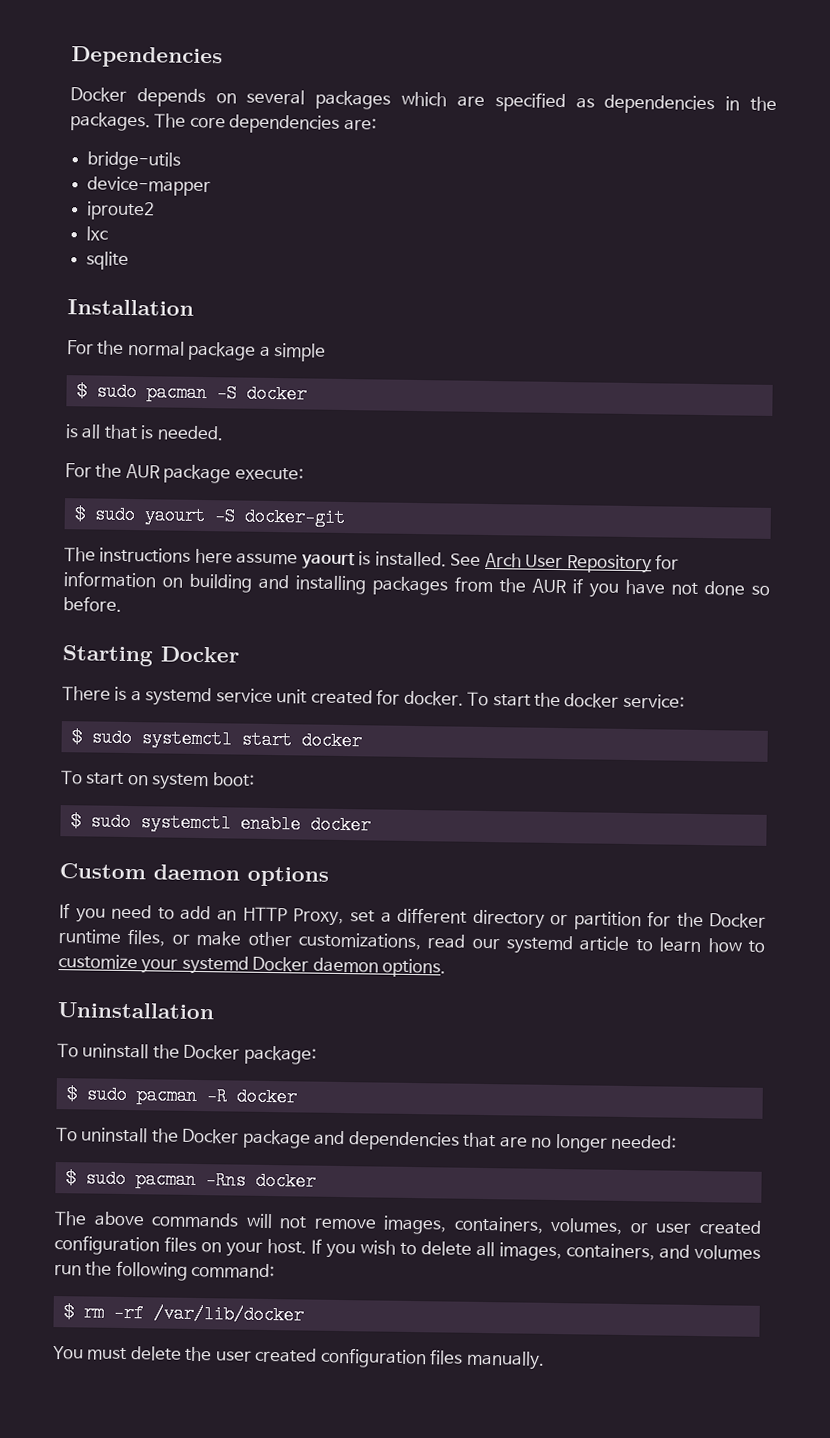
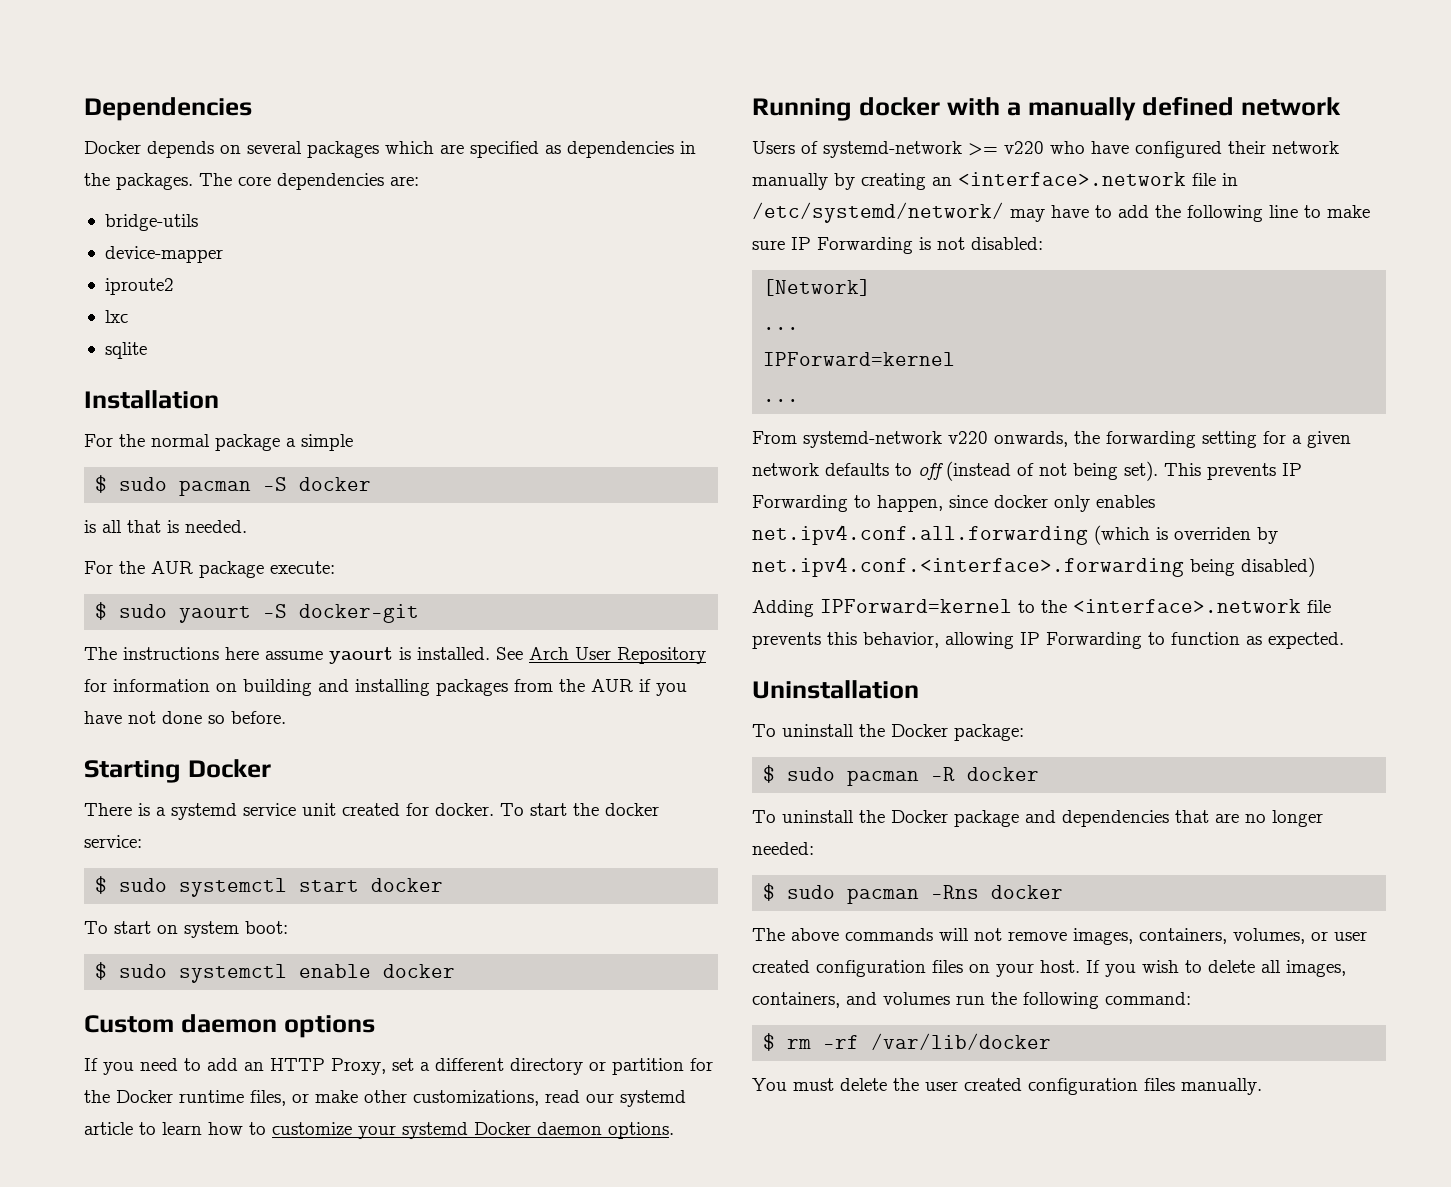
+ Running docker with a manually defined network
+ Users of systemd-network >= v220 who have configured their network manually by creating an <interface>.network file in /etc/systemd/network/ may have to add the following line to make sure IP Forwarding is not disabled:
+ [Network]
+ ...
+ IPForward=kernel
+ ...
+ From systemd-network v220 onwards, the forwarding setting for a given network defaults to off (instead of not being set). This prevents IP Forwarding to happen, since docker only enables net.ipv4.conf.all.forwarding (which is overriden by net.ipv4.conf.<interface>.forwarding being disabled)
+ Adding IPForward=kernel to the <interface>.network file prevents this behavior, allowing IP Forwarding to function as expected.

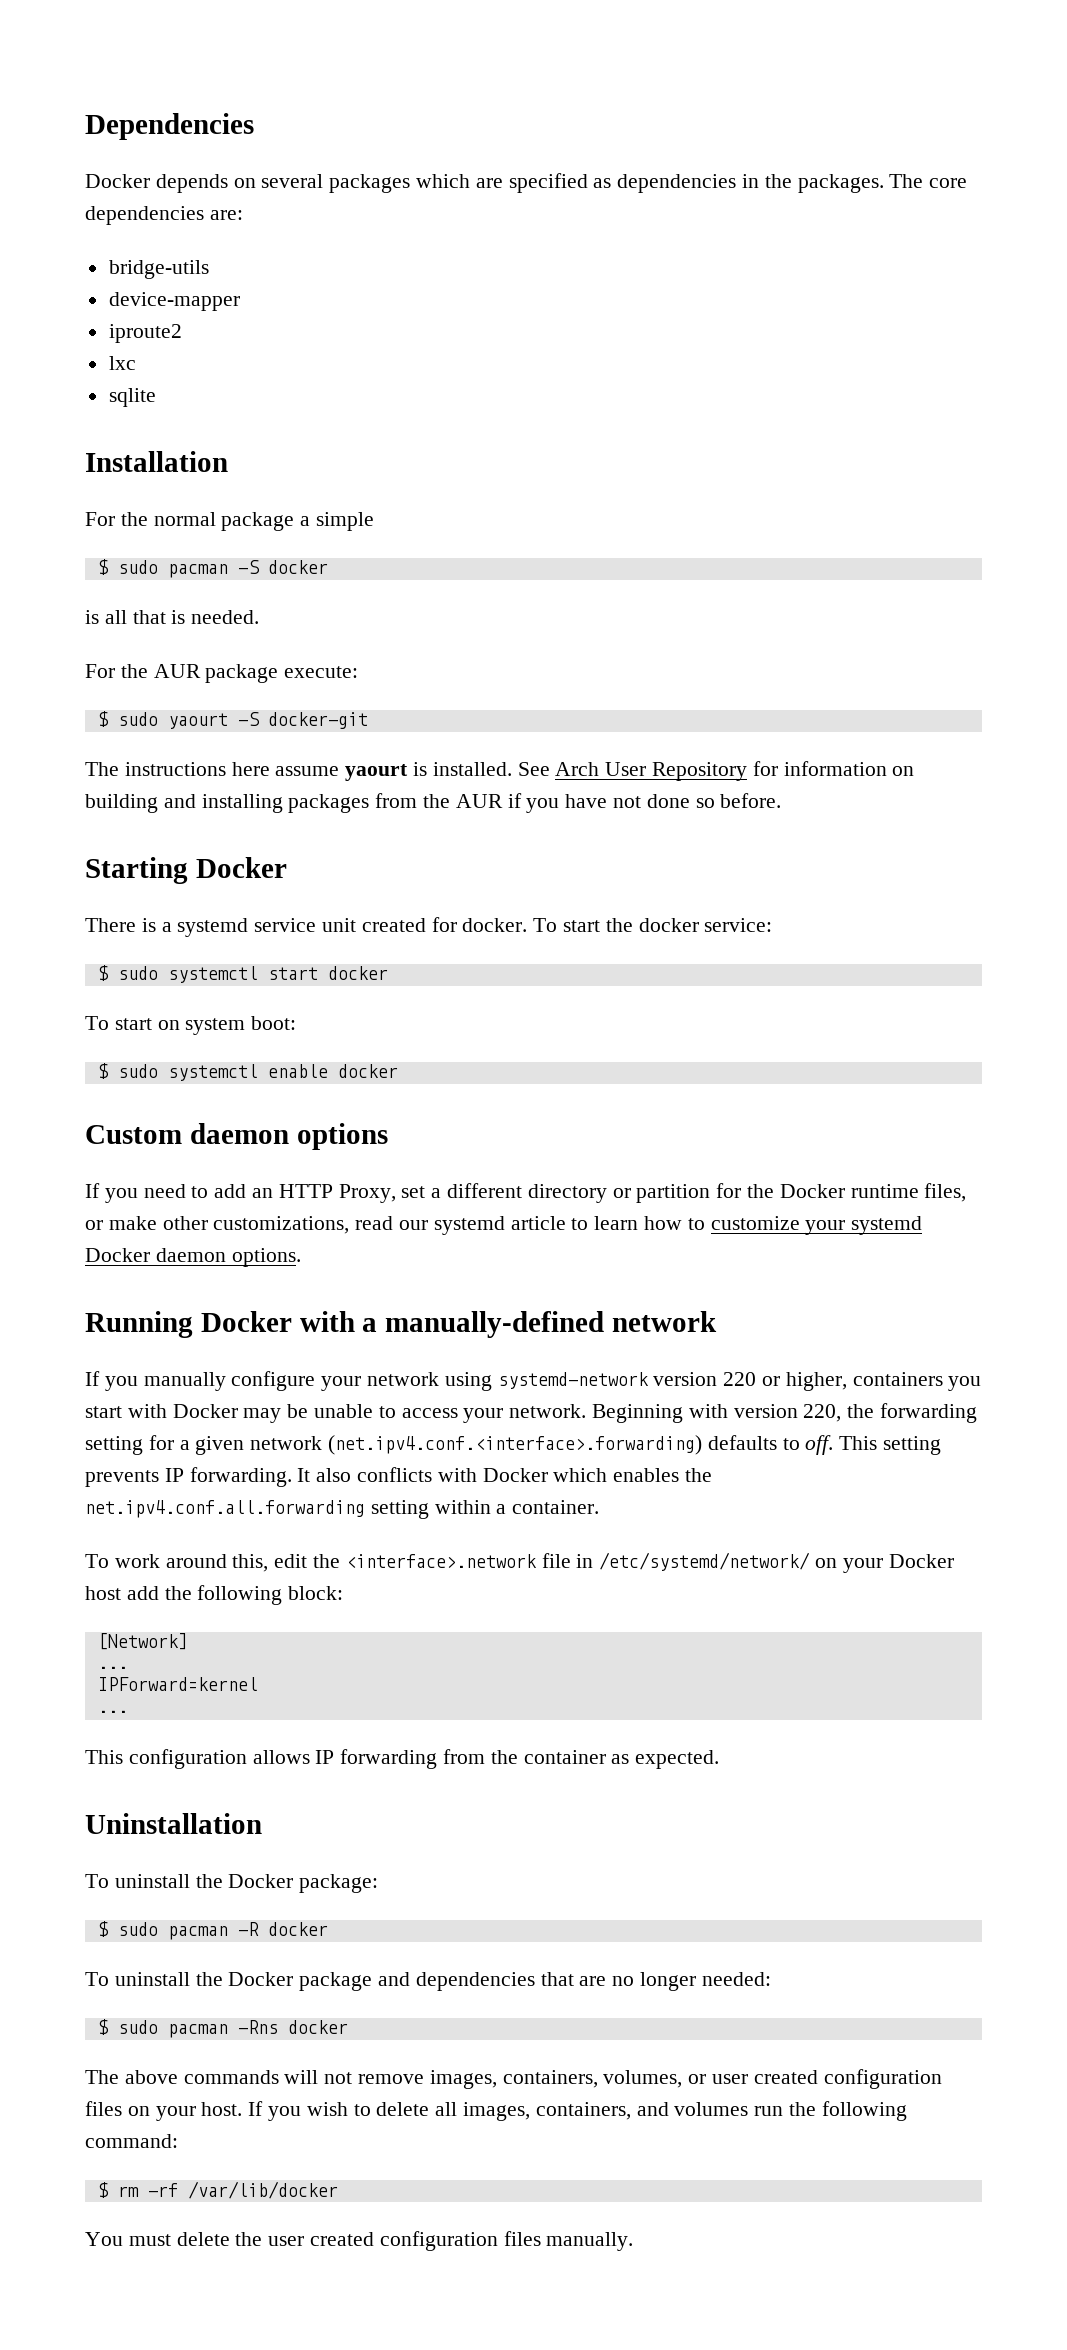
- Running docker with a manually defined network
+ Running Docker with a manually-defined network
- Users of systemd-network >= v220 who have configured their network manually by creating an <interface>.network file in /etc/systemd/network/ may have to add the following line to make sure IP Forwarding is not disabled:
+ If you manually configure your network using systemd-network version 220 or higher, containers you start with Docker may be unable to access your network. Beginning with version 220, the forwarding setting for a given network (net.ipv4.conf.<interface>.forwarding) defaults to off. This setting prevents IP forwarding. It also conflicts with Docker which enables the net.ipv4.conf.all.forwarding setting within a container.
+ To work around this, edit the <interface>.network file in /etc/systemd/network/ on your Docker host add the following block:
  [Network]
  ...
  IPForward=kernel
  ...
- From systemd-network v220 onwards, the forwarding setting for a given network defaults to off (instead of not being set). This prevents IP Forwarding to happen, since docker only enables net.ipv4.conf.all.forwarding (which is overriden by net.ipv4.conf.<interface>.forwarding being disabled)
- Adding IPForward=kernel to the <interface>.network file prevents this behavior, allowing IP Forwarding to function as expected.
+ This configuration allows IP forwarding from the container as expected.

